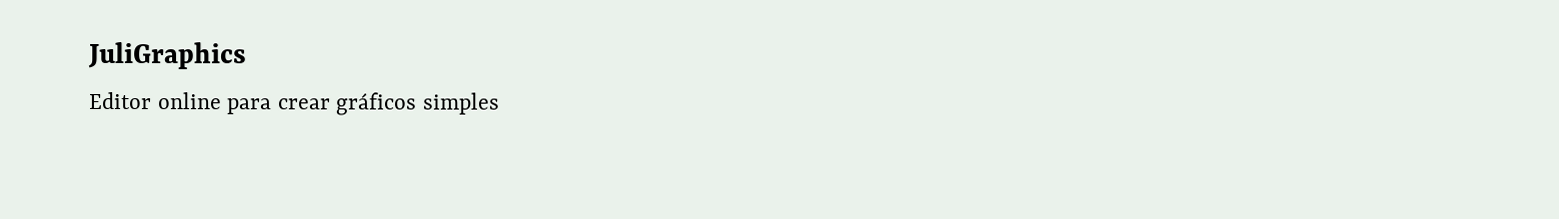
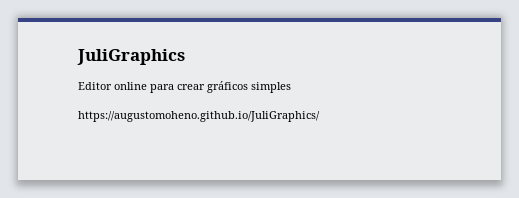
+ https://augustomoheno.github.io/JuliGraphics/

